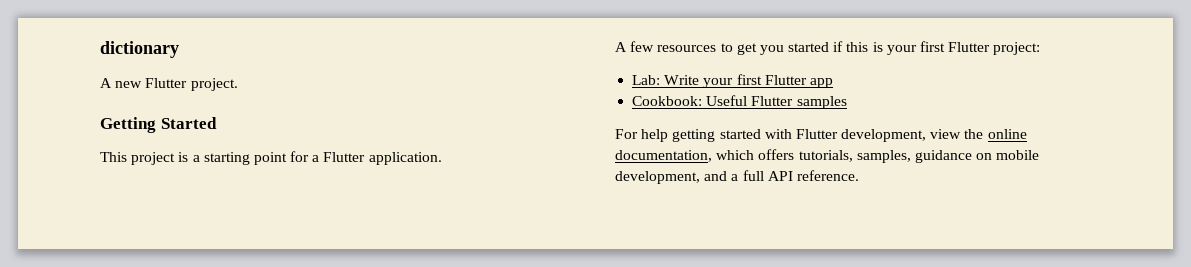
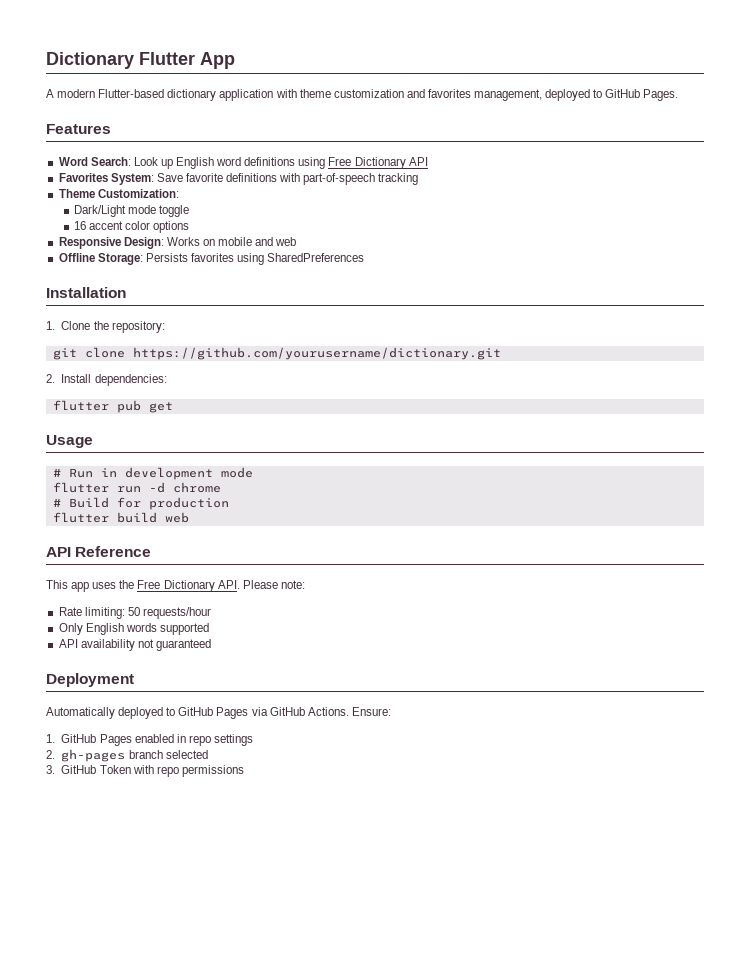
- dictionary
- A new Flutter project.
- Getting Started
- This project is a starting point for a Flutter application.
- A few resources to get you started if this is your first Flutter project:
- Lab: Write your first Flutter app
- Cookbook: Useful Flutter samples
- For help getting started with Flutter development, view the online documentation, which offers tutorials, samples, guidance on mobile development, and a full API reference.
+ Dictionary Flutter App
+ A modern Flutter-based dictionary application with theme customization and favorites management, deployed to GitHub Pages.
+ Features
+ Word Search: Look up English word definitions using Free Dictionary API
+ Favorites System: Save favorite definitions with part-of-speech tracking
+ Theme Customization:
+ Dark/Light mode toggle
+ 16 accent color options
+ Responsive Design: Works on mobile and web
+ Offline Storage: Persists favorites using SharedPreferences
+ Installation
+ 1. Clone the repository:
+ git clone https://github.com/yourusername/dictionary.git
+ 2. Install dependencies:
+ flutter pub get
+ Usage
+ # Run in development mode
+ flutter run -d chrome
+ # Build for production
+ flutter build web
+ API Reference
+ This app uses the Free Dictionary API. Please note:
+ Rate limiting: 50 requests/hour
+ Only English words supported
+ API availability not guaranteed
+ Deployment
+ Automatically deployed to GitHub Pages via GitHub Actions. Ensure:
+ 1. GitHub Pages enabled in repo settings
+ 2. gh-pages branch selected
+ 3. GitHub Token with repo permissions

